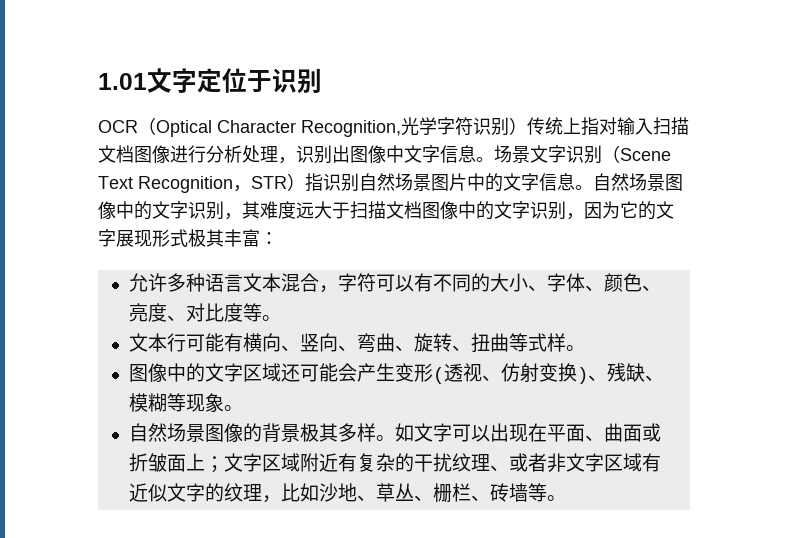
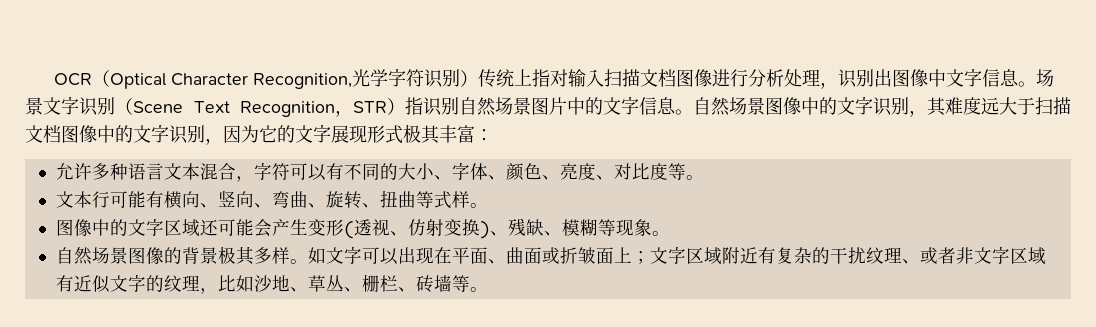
- 1.01文字定位于识别

